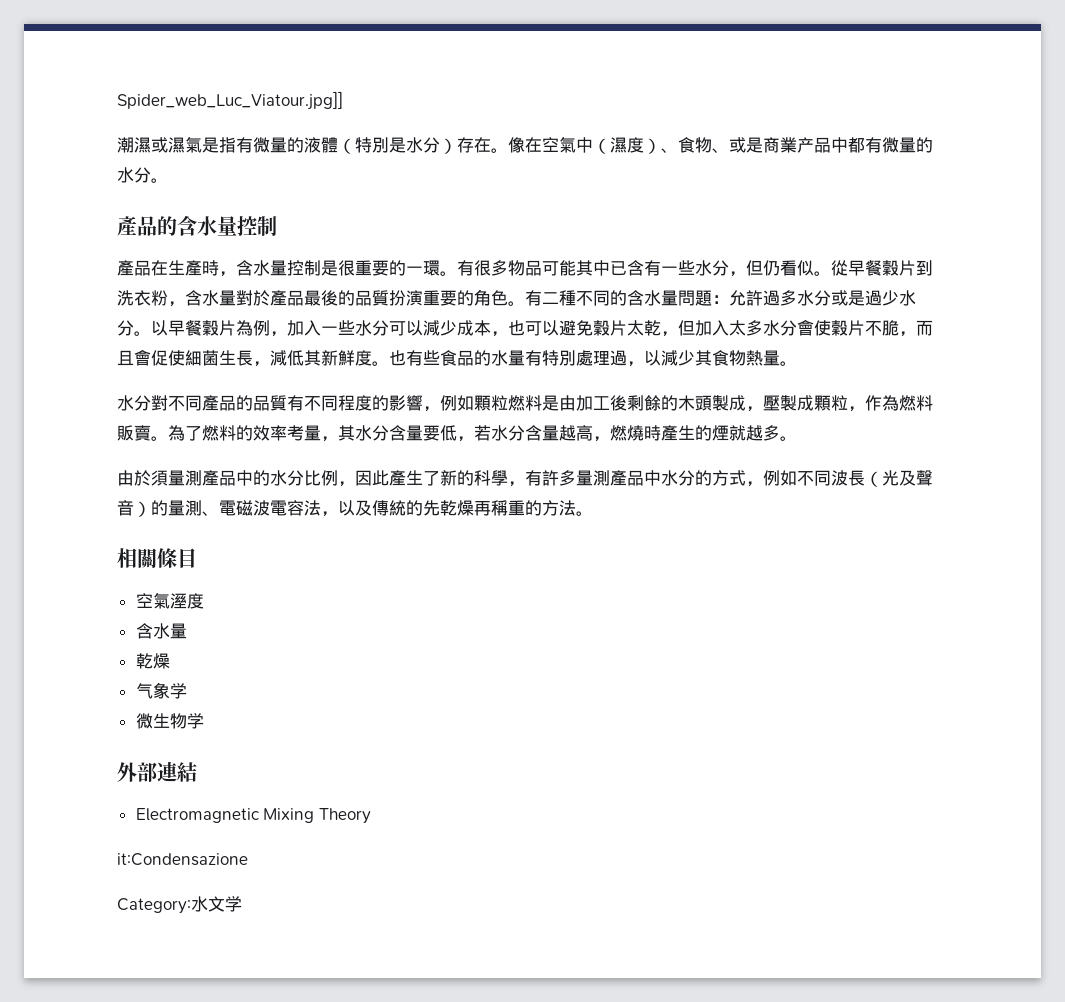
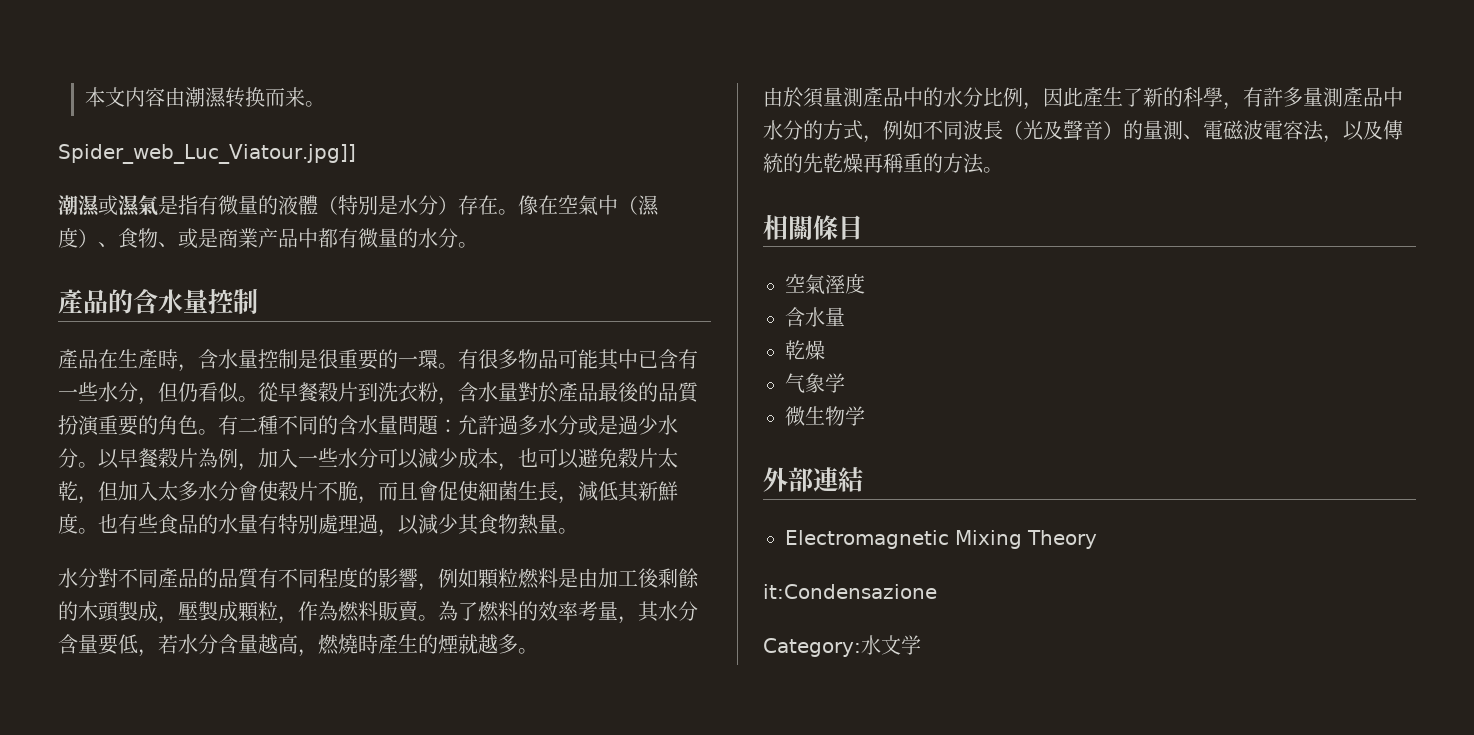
+ 本文内容由潮濕转换而来。

